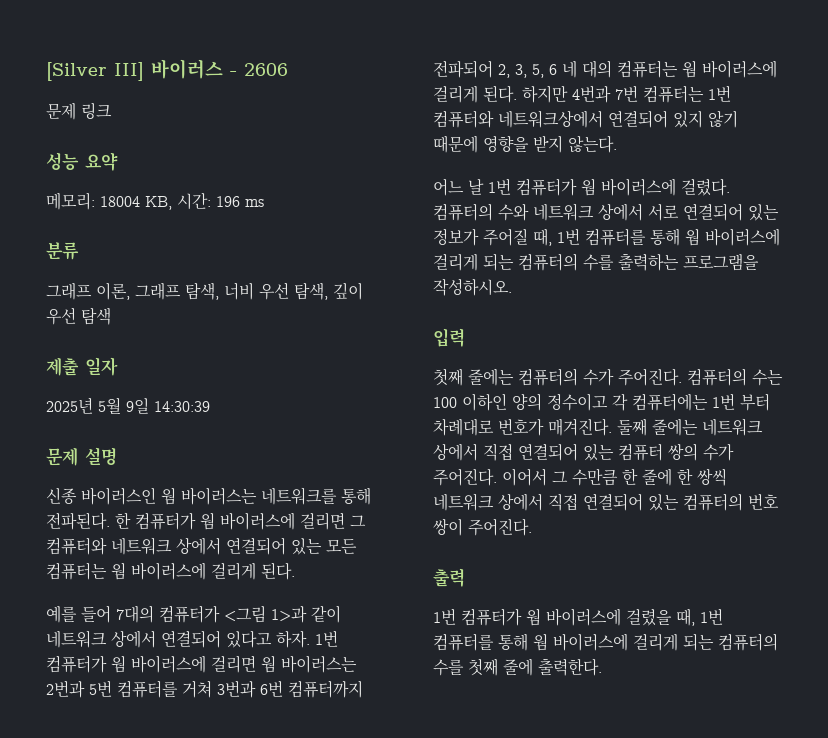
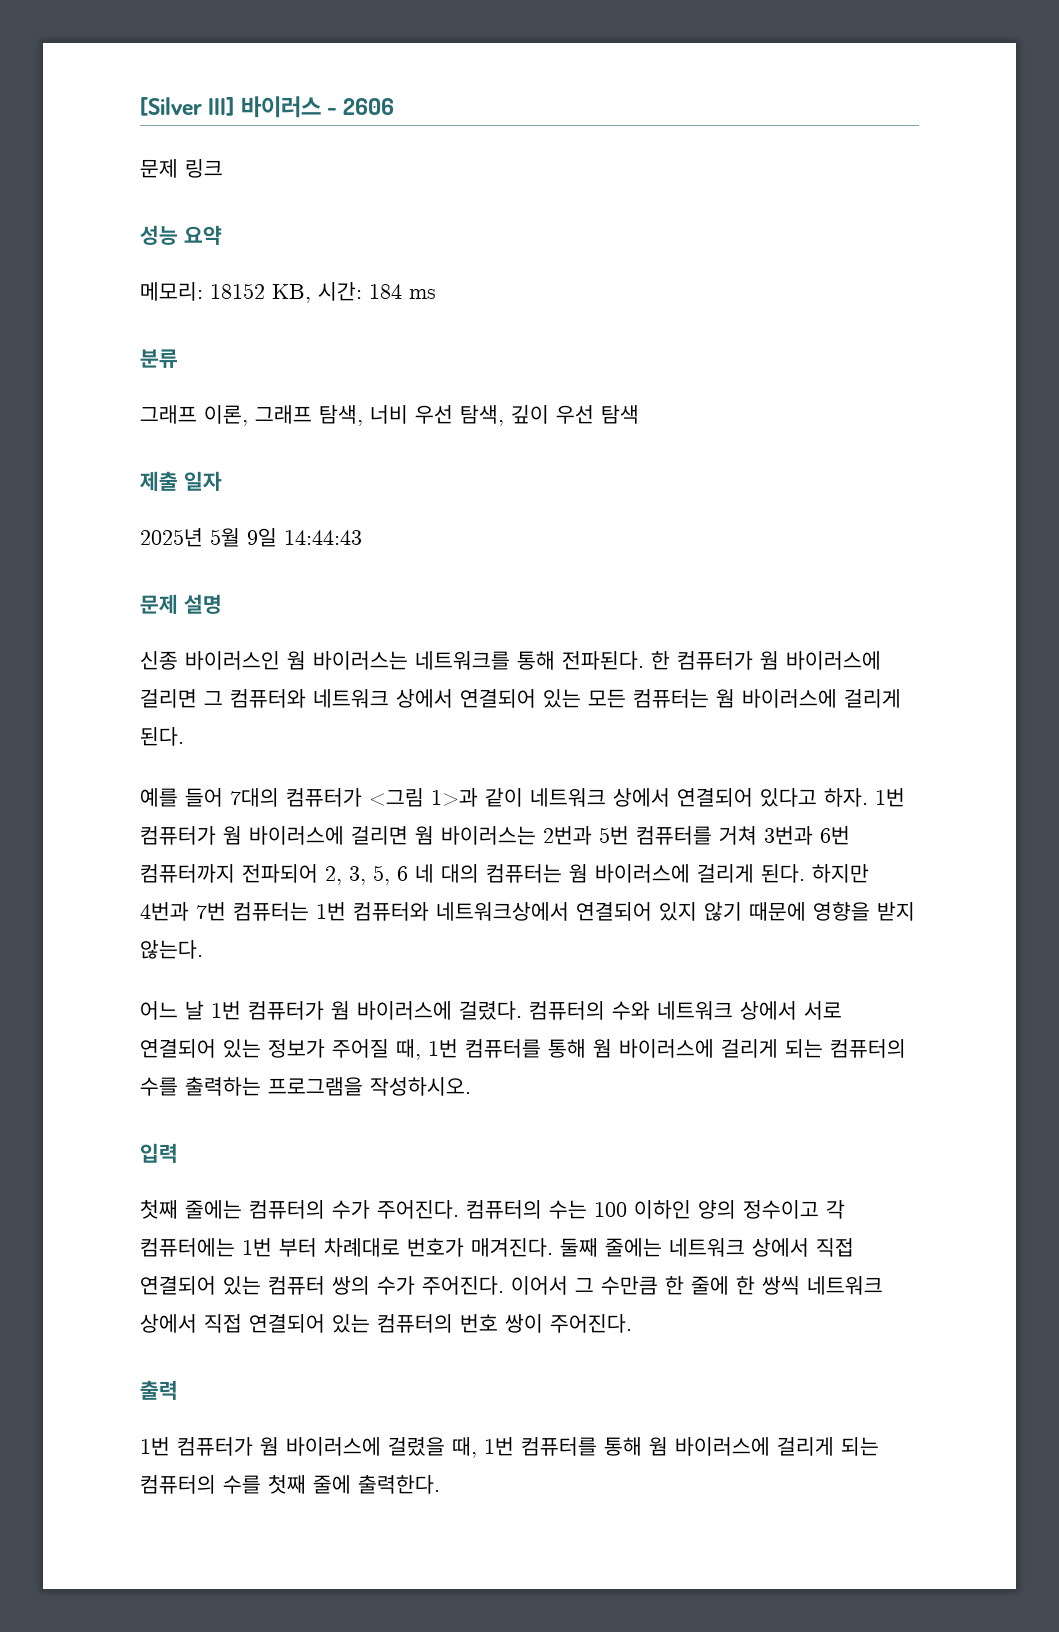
- 메모리: 18004 KB, 시간: 196 ms
+ 메모리: 18152 KB, 시간: 184 ms
- 2025년 5월 9일 14:30:39
+ 2025년 5월 9일 14:44:43

